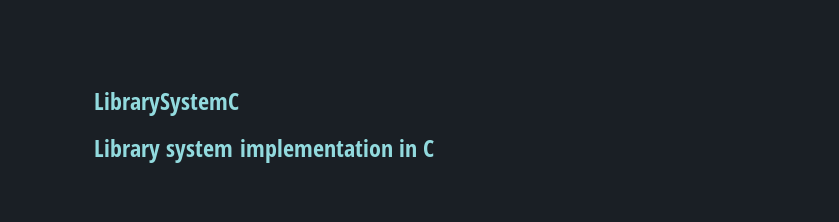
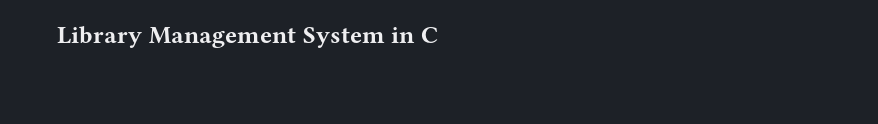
- LibrarySystemC
- Library system implementation in C
+ Library Management System in C

